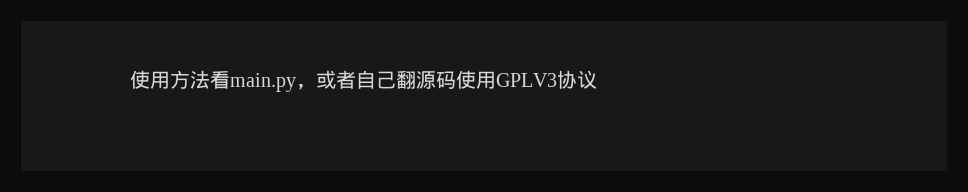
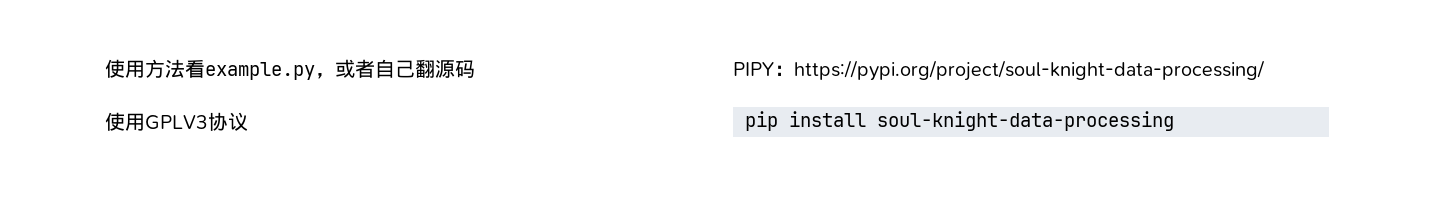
- 使用方法看main.py，或者自己翻源码使用GPLV3协议
+ 使用方法看example.py，或者自己翻源码
+ 使用GPLV3协议
+ PIPY：https://pypi.org/project/soul-knight-data-processing/
+ pip install soul-knight-data-processing

